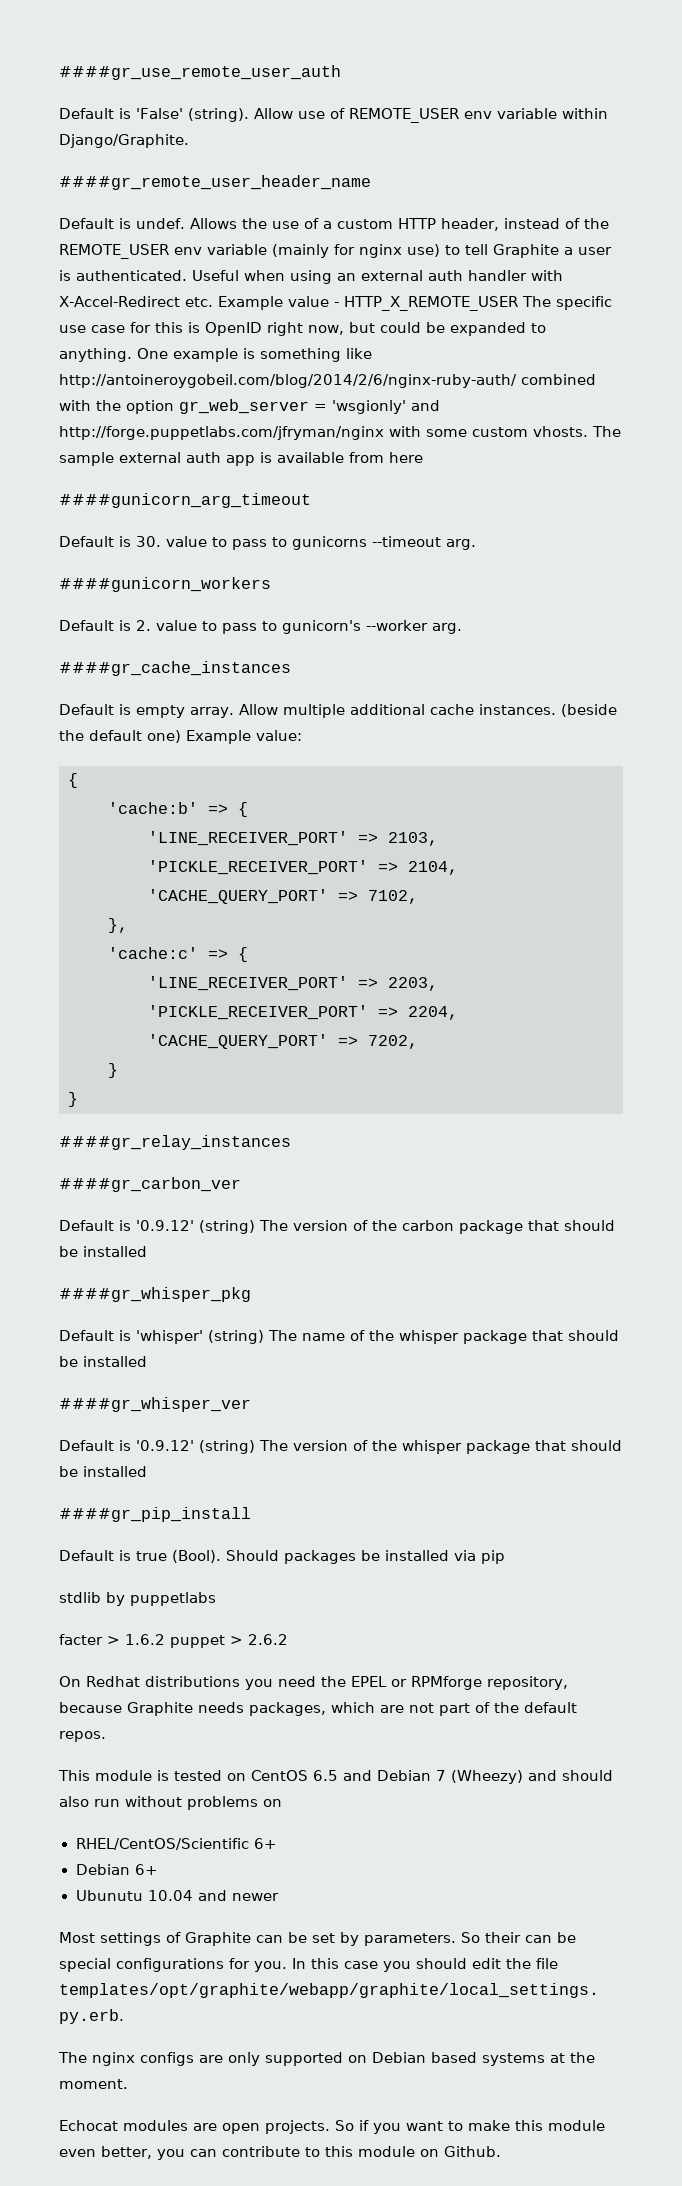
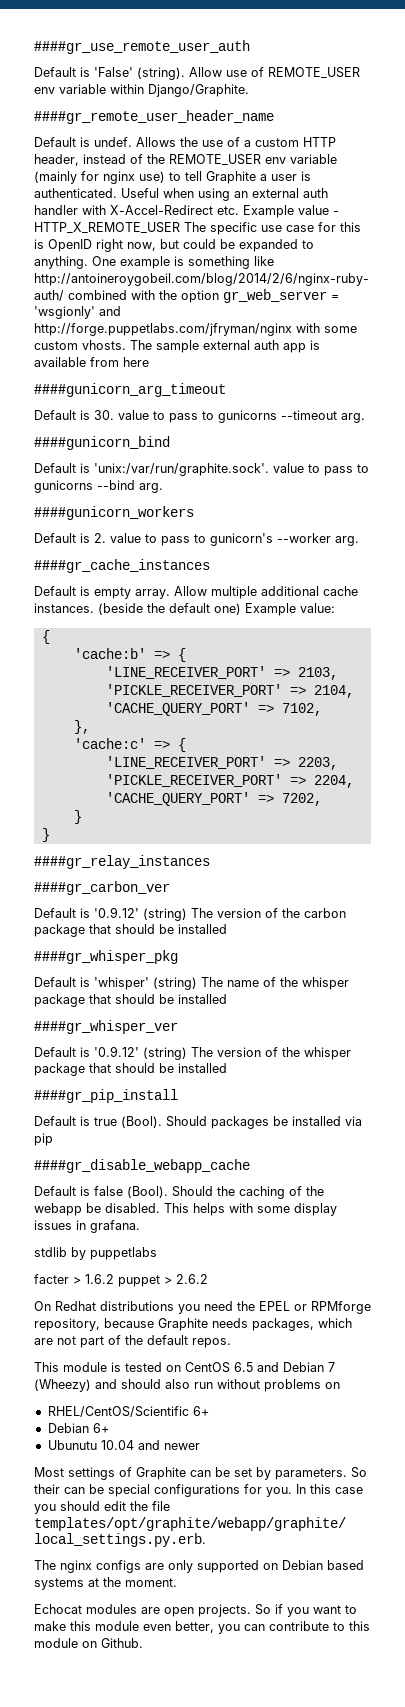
+ ####gunicorn_bind
+ Default is 'unix:/var/run/graphite.sock'. value to pass to gunicorns --bind arg.
+ ####gr_disable_webapp_cache
+ Default is false (Bool). Should the caching of the webapp be disabled. This helps with some display issues in grafana.

